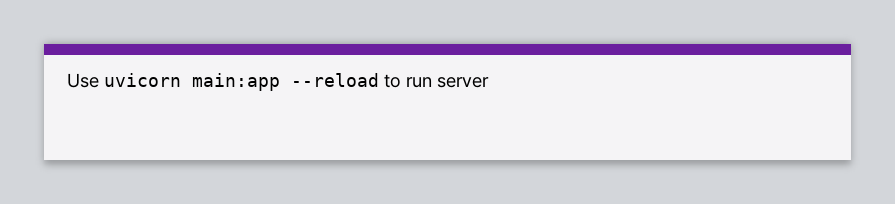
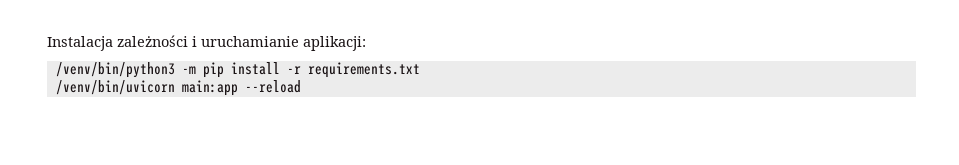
- Use uvicorn main:app --reload to run server
+ Instalacja zależności i uruchamianie aplikacji:
+ /venv/bin/python3 -m pip install -r requirements.txt
+ /venv/bin/uvicorn main:app --reload

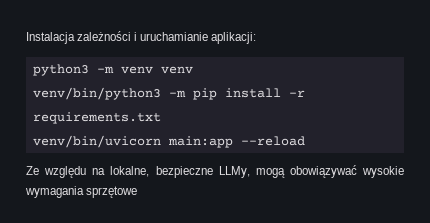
- /venv/bin/python3 -m pip install -r requirements.txt
+ python3 -m venv venv
+ venv/bin/python3 -m pip install -r requirements.txt
- /venv/bin/uvicorn main:app --reload
+ venv/bin/uvicorn main:app --reload
+ Ze względu na lokalne, bezpieczne LLMy, mogą obowiązywać wysokie wymagania sprzętowe

